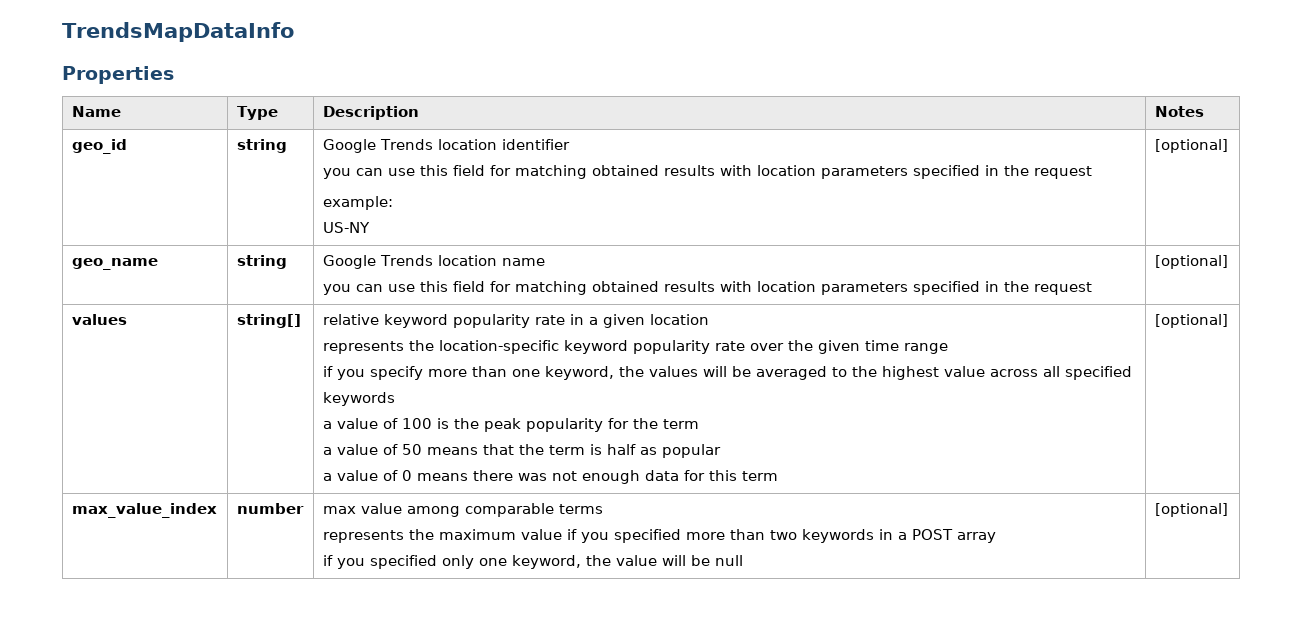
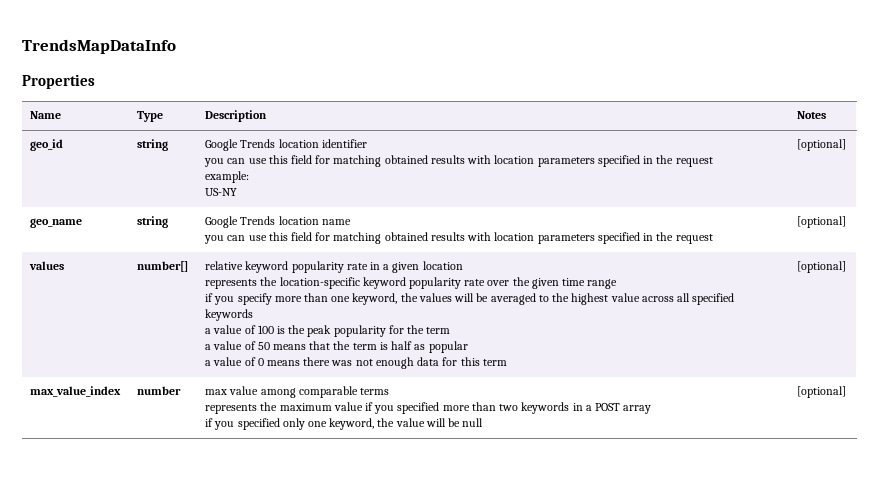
- string[]
+ number[]

